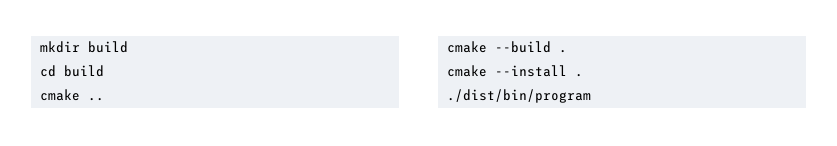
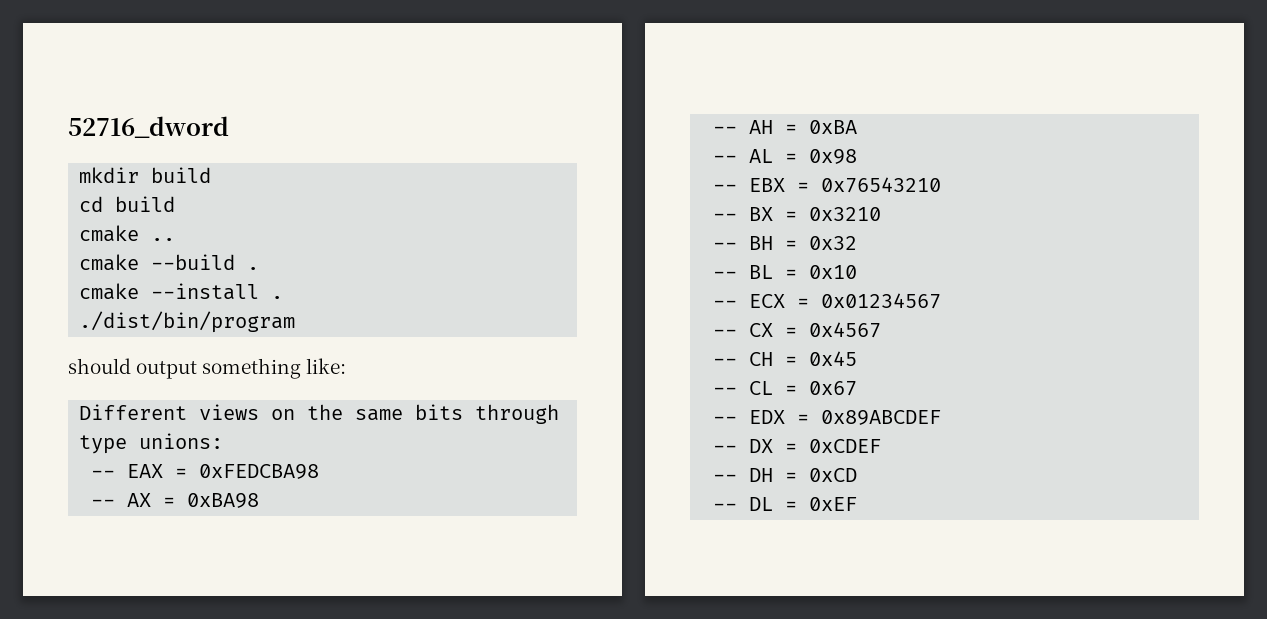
+ 52716_dword
+ should output something like:
+ Different views on the same bits through type unions:
+ -- EAX = 0xFEDCBA98
+ -- AX = 0xBA98
+ -- AH = 0xBA
+ -- AL = 0x98
+ -- EBX = 0x76543210
+ -- BX = 0x3210
+ -- BH = 0x32
+ -- BL = 0x10
+ -- ECX = 0x01234567
+ -- CX = 0x4567
+ -- CH = 0x45
+ -- CL = 0x67
+ -- EDX = 0x89ABCDEF
+ -- DX = 0xCDEF
+ -- DH = 0xCD
+ -- DL = 0xEF

